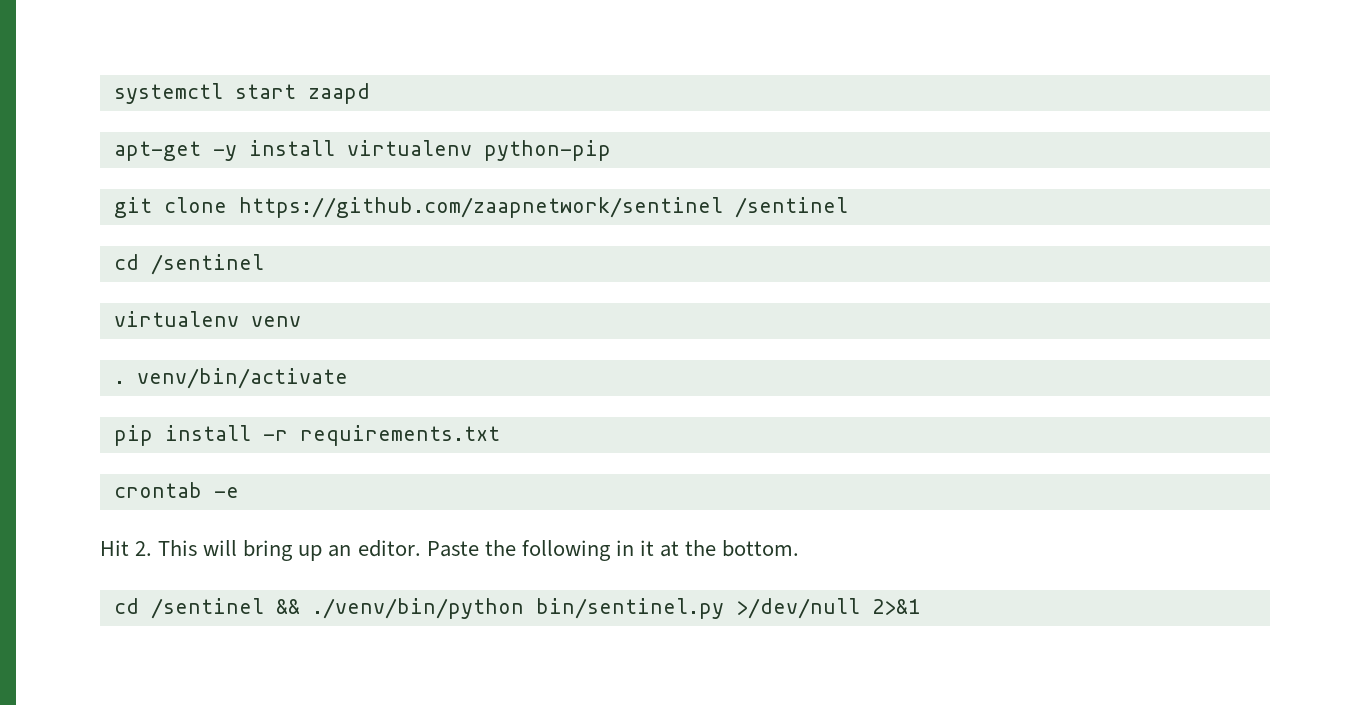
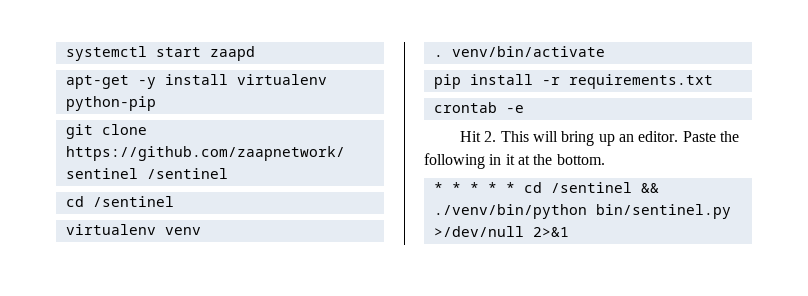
- cd /sentinel && ./venv/bin/python bin/sentinel.py >/dev/null 2>&1
+ * * * * * cd /sentinel && ./venv/bin/python bin/sentinel.py >/dev/null 2>&1

